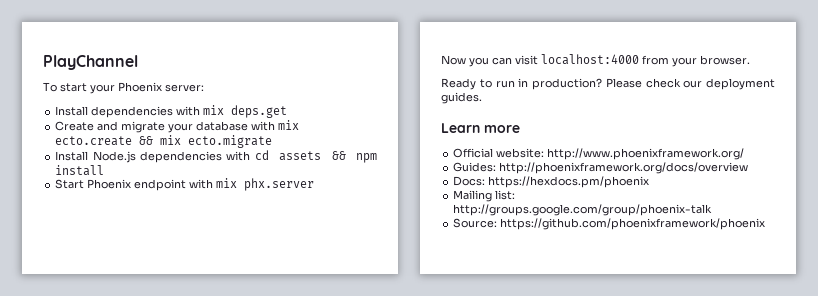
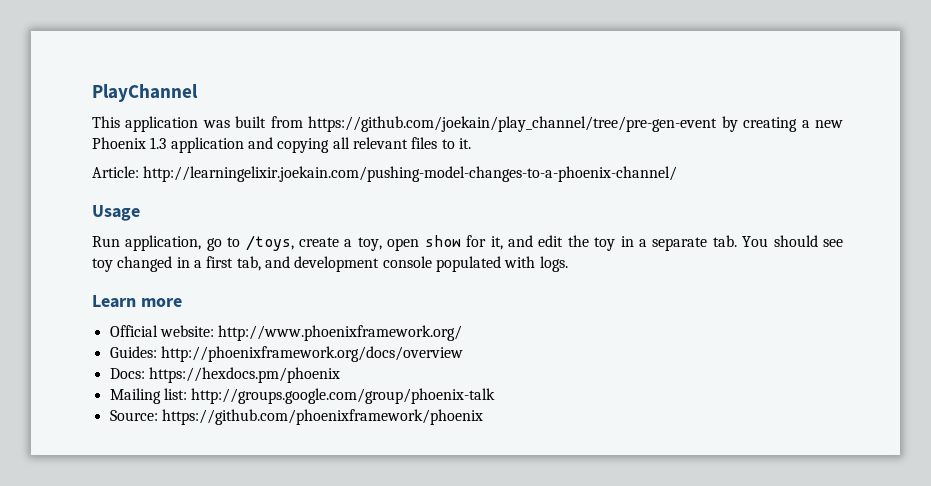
- To start your Phoenix server:
- Install dependencies with mix deps.get
- Create and migrate your database with mix ecto.create && mix ecto.migrate
- Install Node.js dependencies with cd assets && npm install
- Start Phoenix endpoint with mix phx.server
- Now you can visit localhost:4000 from your browser.
- Ready to run in production? Please check our deployment guides.
+ This application was built from https://github.com/joekain/play_channel/tree/pre-gen-event by creating a new Phoenix 1.3 application and copying all relevant files to it.
+ Article: http://learningelixir.joekain.com/pushing-model-changes-to-a-phoenix-channel/
+ Usage
+ Run application, go to /toys, create a toy, open show for it, and edit the toy in a separate tab. You should see toy changed in a first tab, and development console populated with logs.

